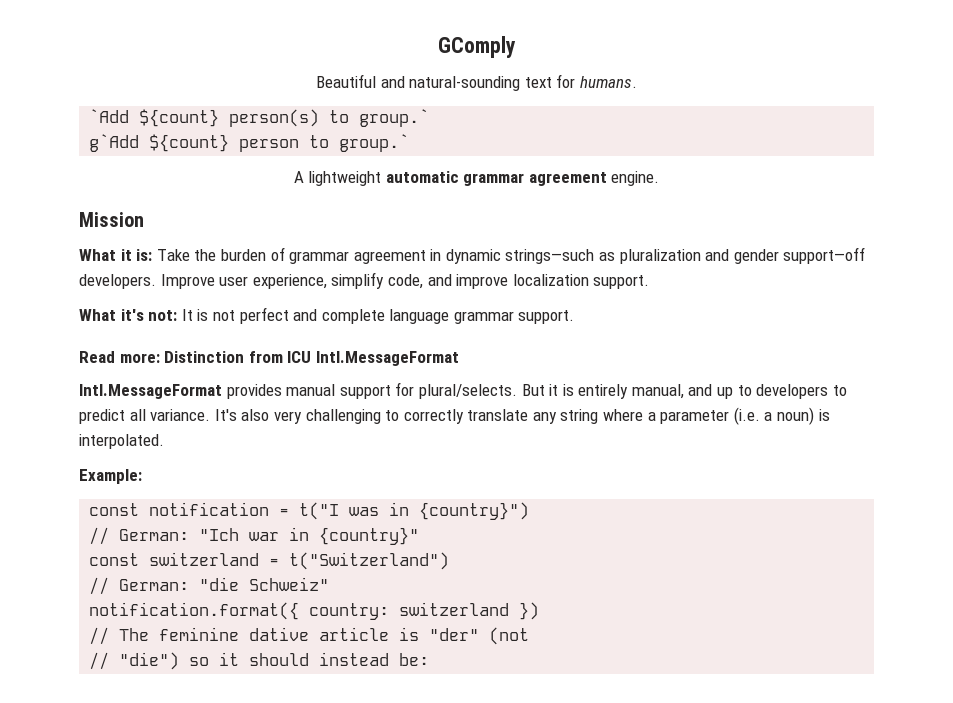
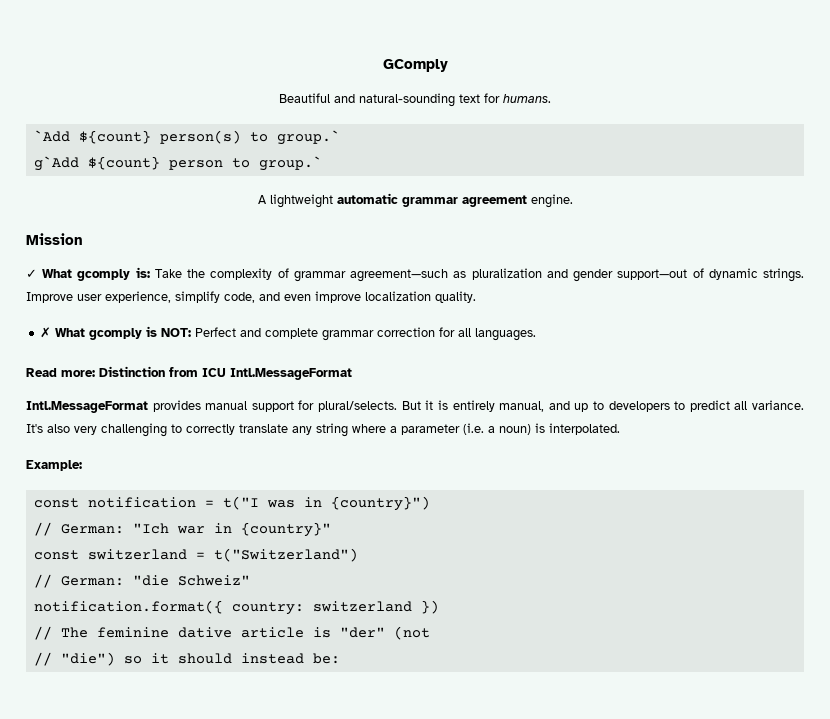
- What it is: Take the burden of grammar agreement in dynamic strings—such as pluralization and gender support—off developers.
+ ✓ What gcomply is: Take the complexity of grammar agreement—such as pluralization and gender support—out of dynamic strings.
- Improve user experience, simplify code, and improve localization support.
- What it's not: It is not perfect and complete language grammar support.
+ Improve user experience, simplify code, and even improve localization quality.
+ ✗ What gcomply is NOT: Perfect and complete grammar correction for all languages.

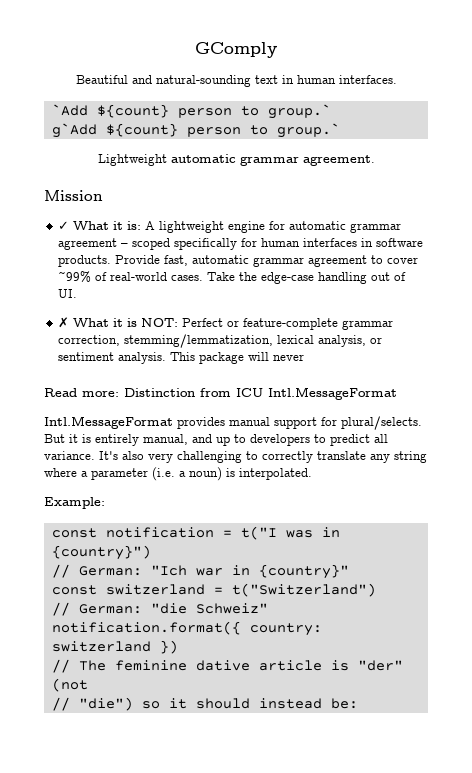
- Beautiful and natural-sounding text for humans.
+ Beautiful and natural-sounding text in human interfaces.
- `Add ${count} person(s) to group.`
+ `Add ${count} person to group.`
- A lightweight automatic grammar agreement engine.
+ Lightweight automatic grammar agreement.
  Mission
- ✓ What gcomply is: Take the complexity of grammar agreement—such as pluralization and gender support—out of dynamic strings. Improve user experience, simplify code, and even improve localization quality.
+ ✓ What it is: A lightweight engine for automatic grammar agreement – scoped specifically for human interfaces in software products. Provide fast, automatic grammar agreement to cover ~99% of real-world cases. Take the edge-case handling out of UI.
- ✗ What gcomply is NOT: Perfect and complete grammar correction for all languages.
+ ✗ What it is NOT: Perfect or feature-complete grammar correction, stemming/lemmatization, lexical analysis, or sentiment analysis. This package will never

